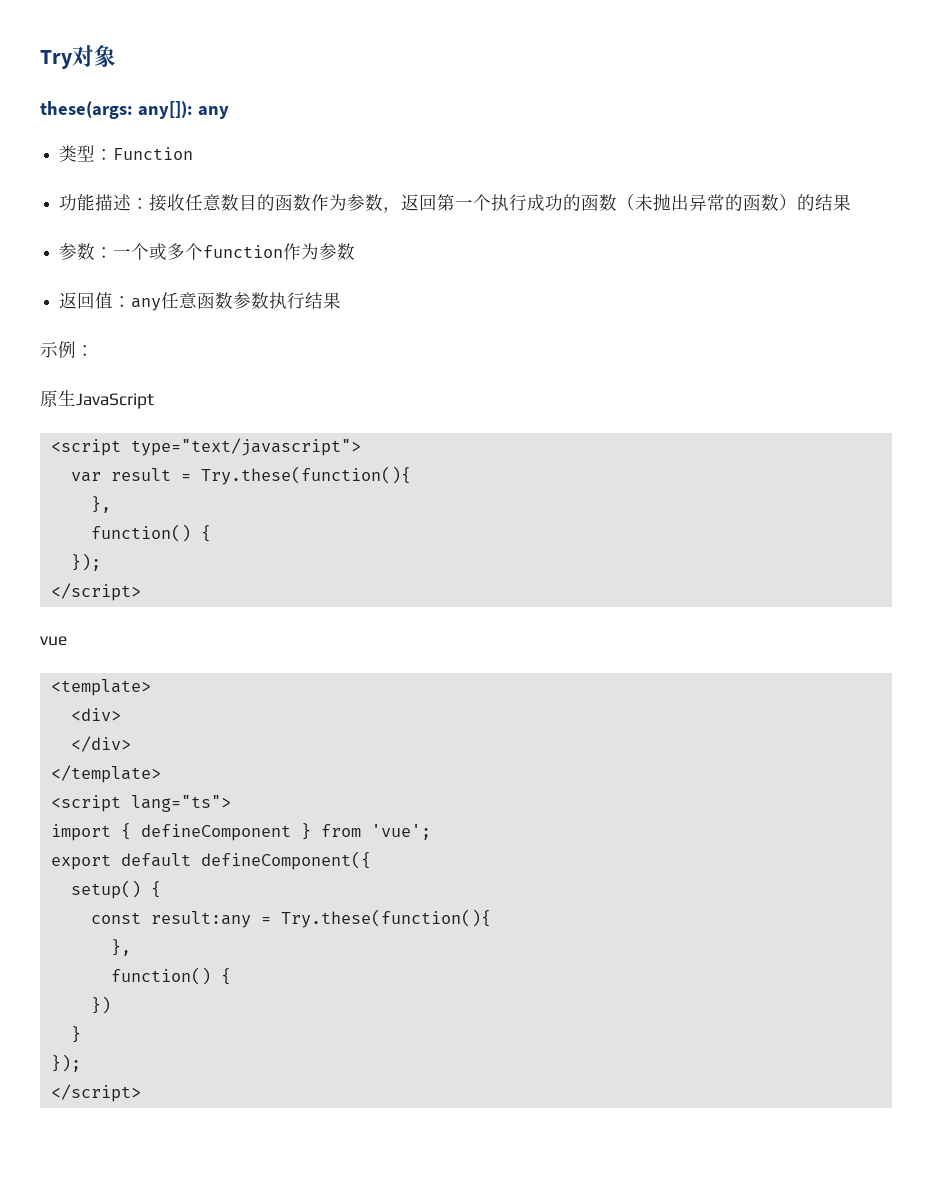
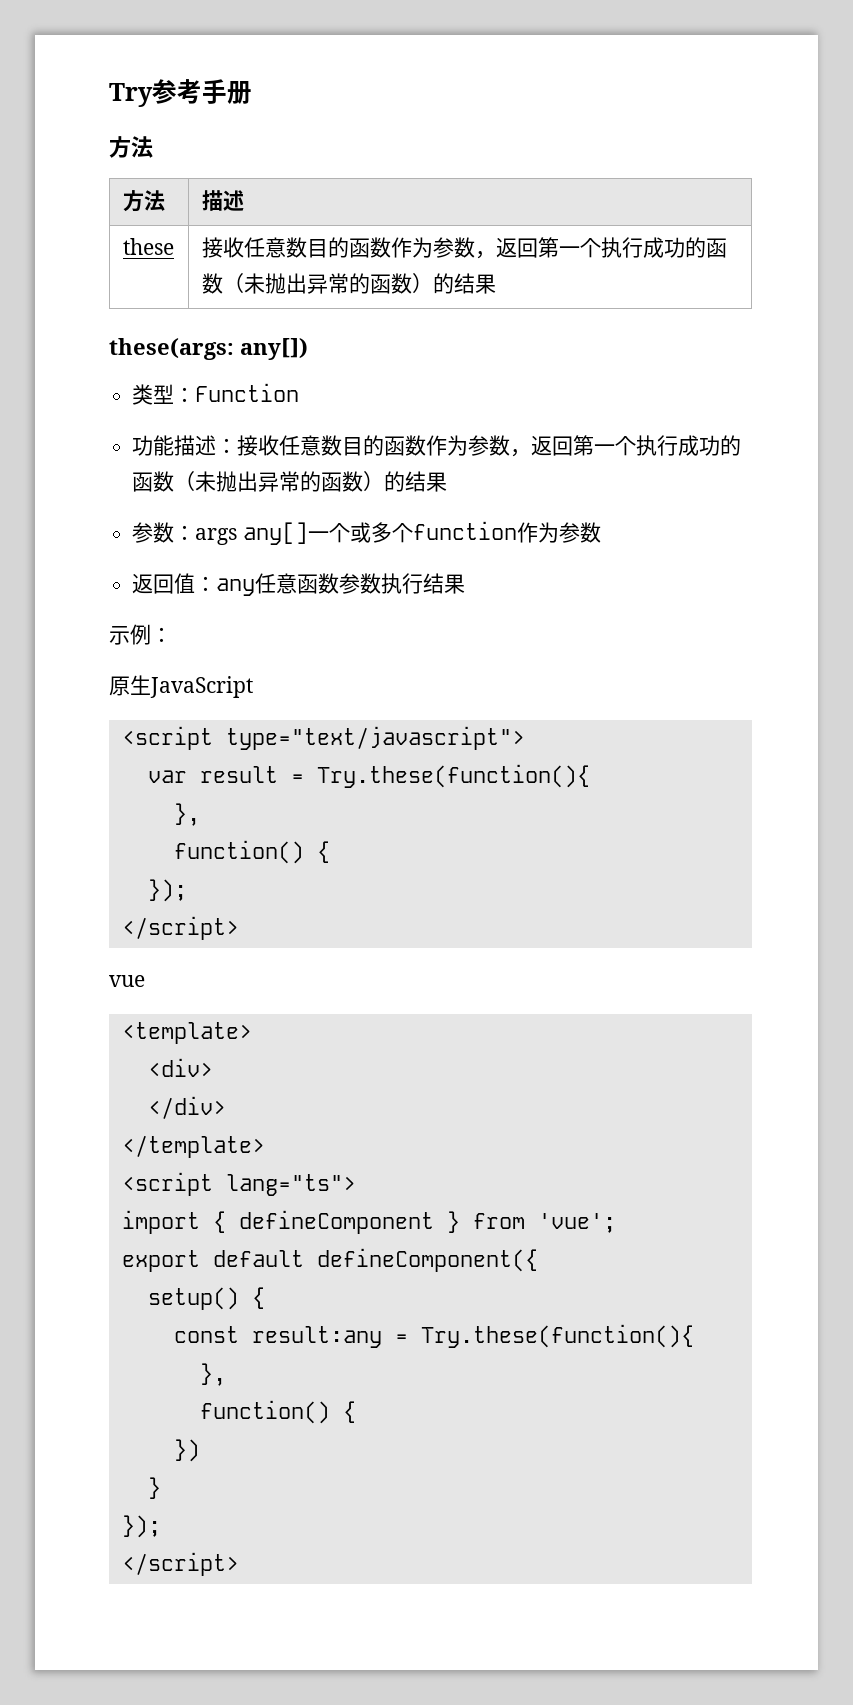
- Try对象
+ Try参考手册
+ 方法
+ 方法 | 描述
+ these | 接收任意数目的函数作为参数，返回第一个执行成功的函数（未抛出异常的函数）的结果
- these(args: any[]): any
+ these(args: any[])
- 参数：一个或多个function作为参数
+ 参数：args any[]一个或多个function作为参数

